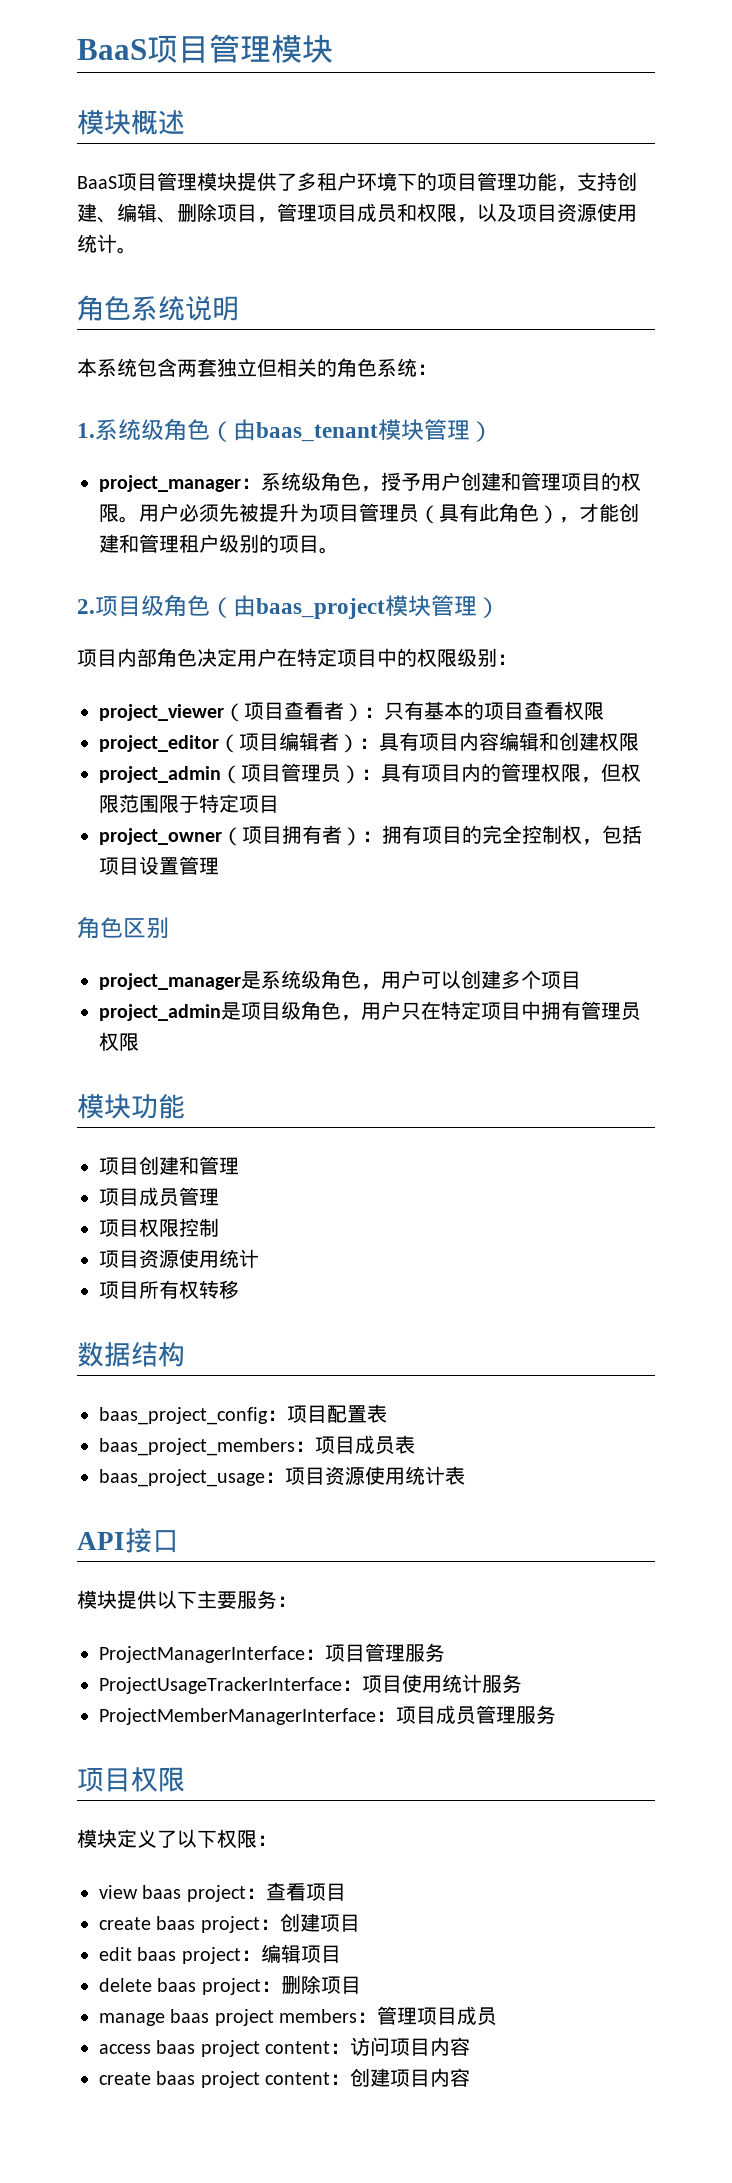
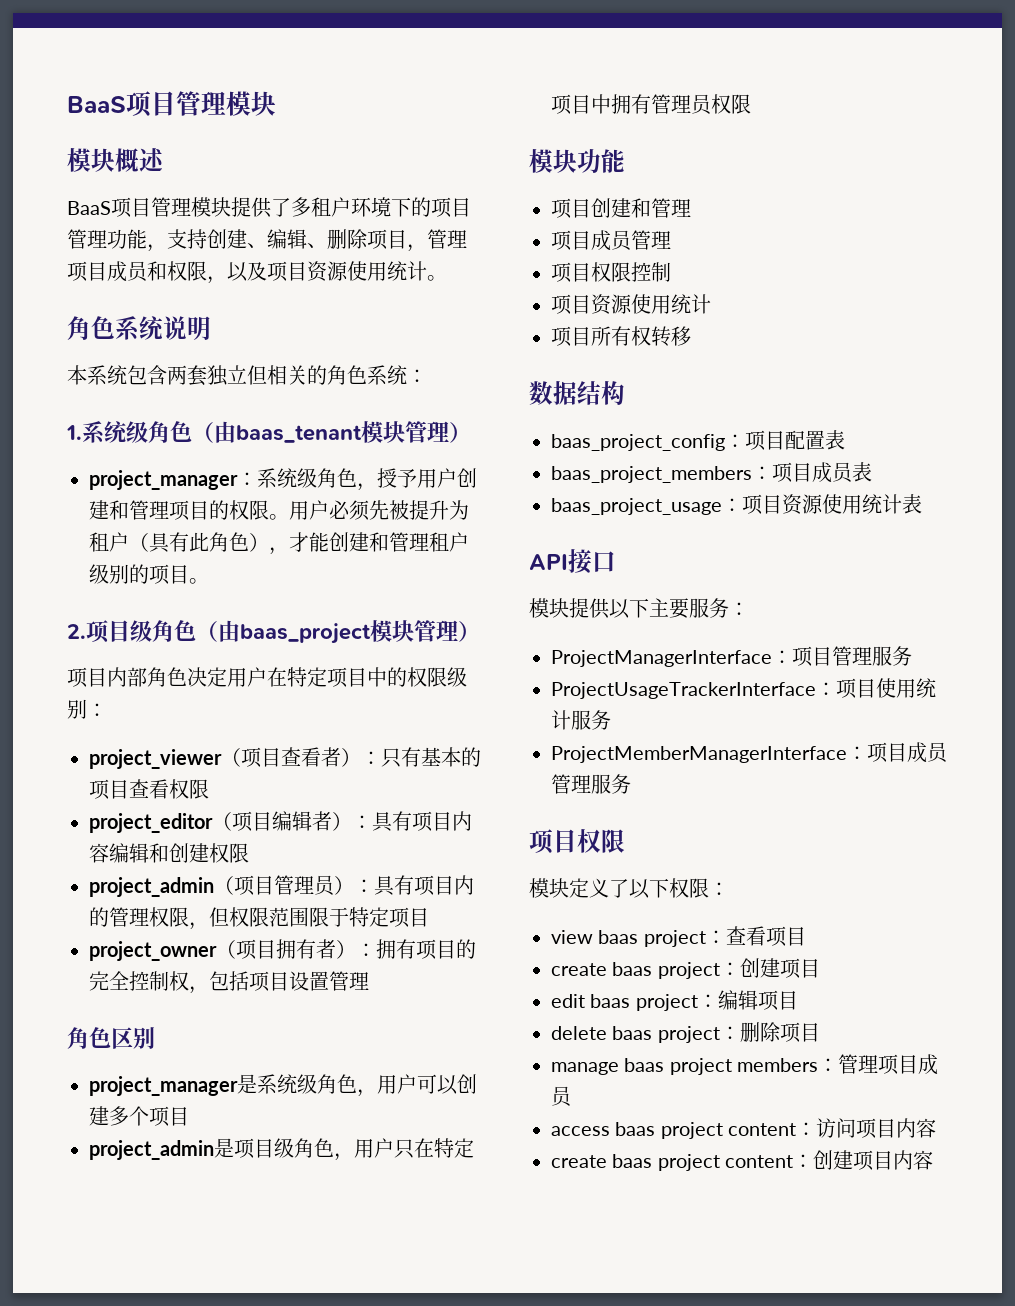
- 用户必须先被提升为项目管理员（具有此角色），才能创建和管理租户级别的项目。
+ 用户必须先被提升为租户（具有此角色），才能创建和管理租户级别的项目。

